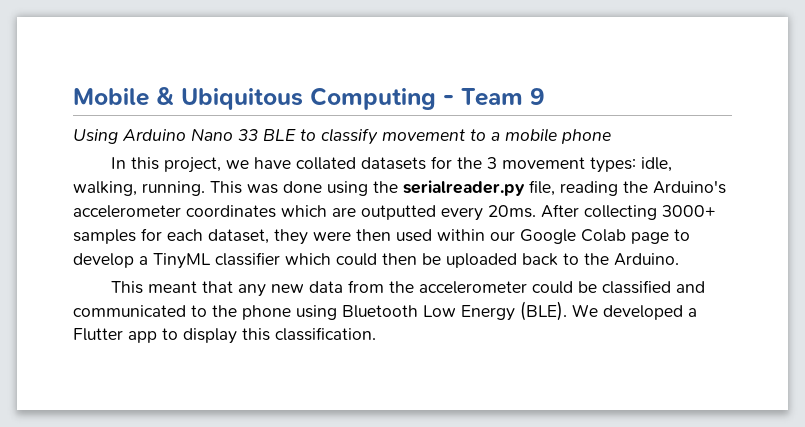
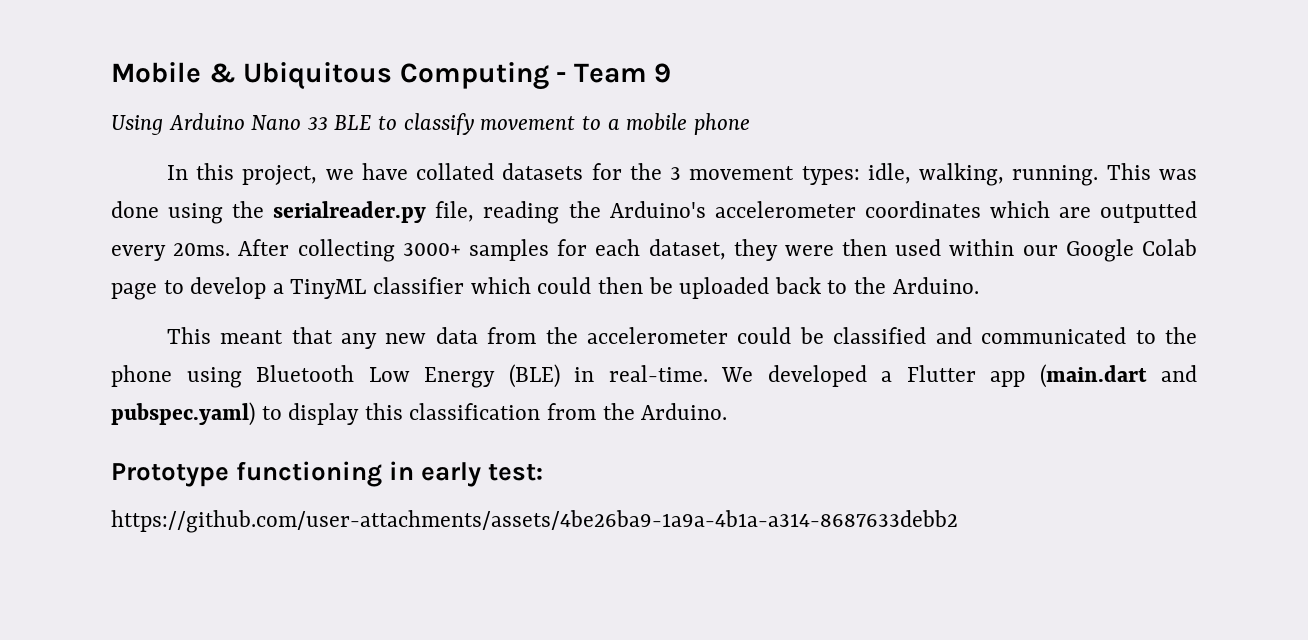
- This meant that any new data from the accelerometer could be classified and communicated to the phone using Bluetooth Low Energy (BLE).
+ This meant that any new data from the accelerometer could be classified and communicated to the phone using Bluetooth Low Energy (BLE) in real-time.
- We developed a Flutter app to display this classification.
+ We developed a Flutter app (main.dart and pubspec.yaml) to display this classification from the Arduino.
+ Prototype functioning in early test:
+ https://github.com/user-attachments/assets/4be26ba9-1a9a-4b1a-a314-8687633debb2

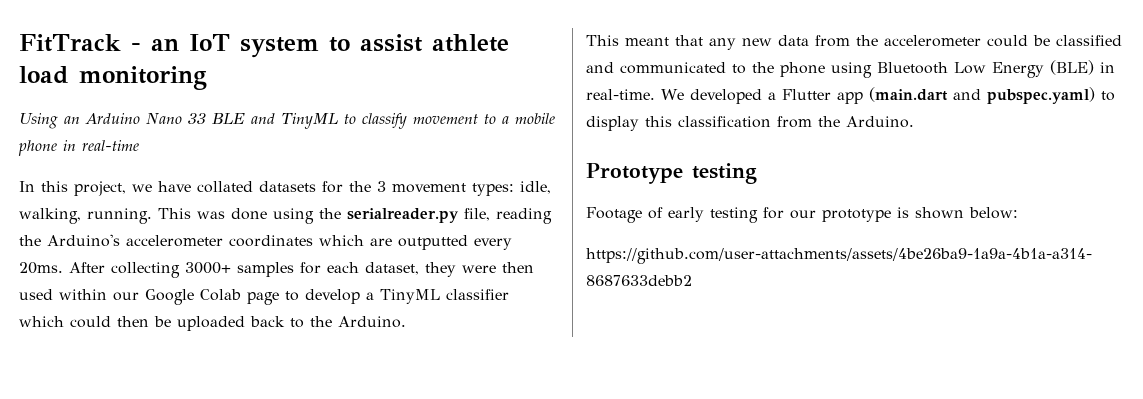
- Mobile & Ubiquitous Computing - Team 9
+ FitTrack - an IoT system to assist athlete load monitoring
- Using Arduino Nano 33 BLE to classify movement to a mobile phone
+ Using an Arduino Nano 33 BLE and TinyML to classify movement to a mobile phone in real-time
- Prototype functioning in early test:
+ Prototype testing
+ Footage of early testing for our prototype is shown below:

